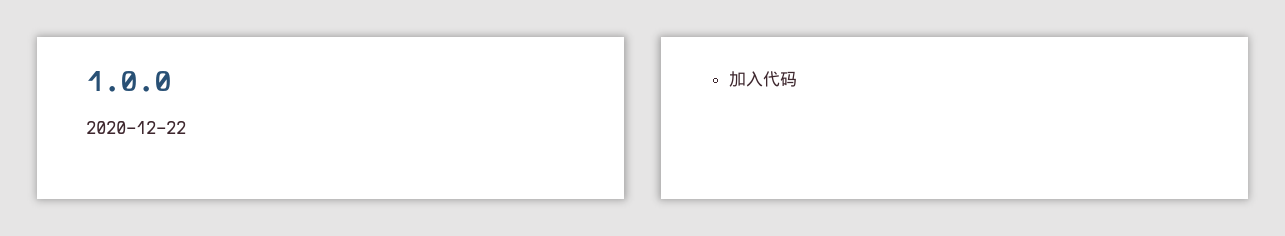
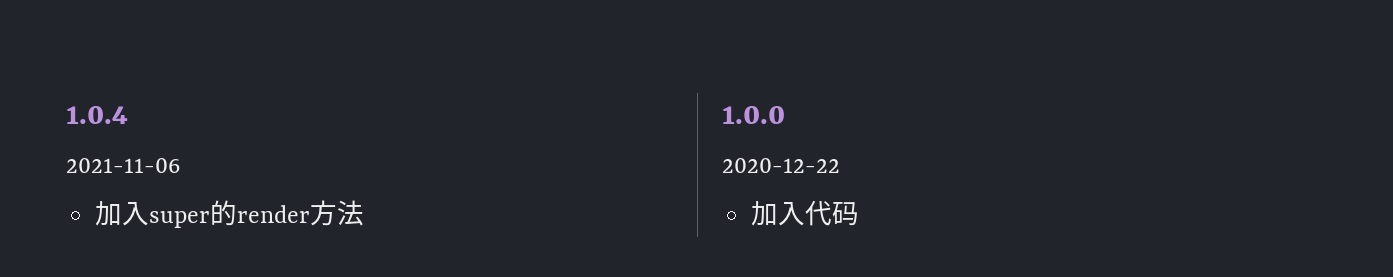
+ 1.0.4
+ 2021-11-06
+ 加入super的render方法

